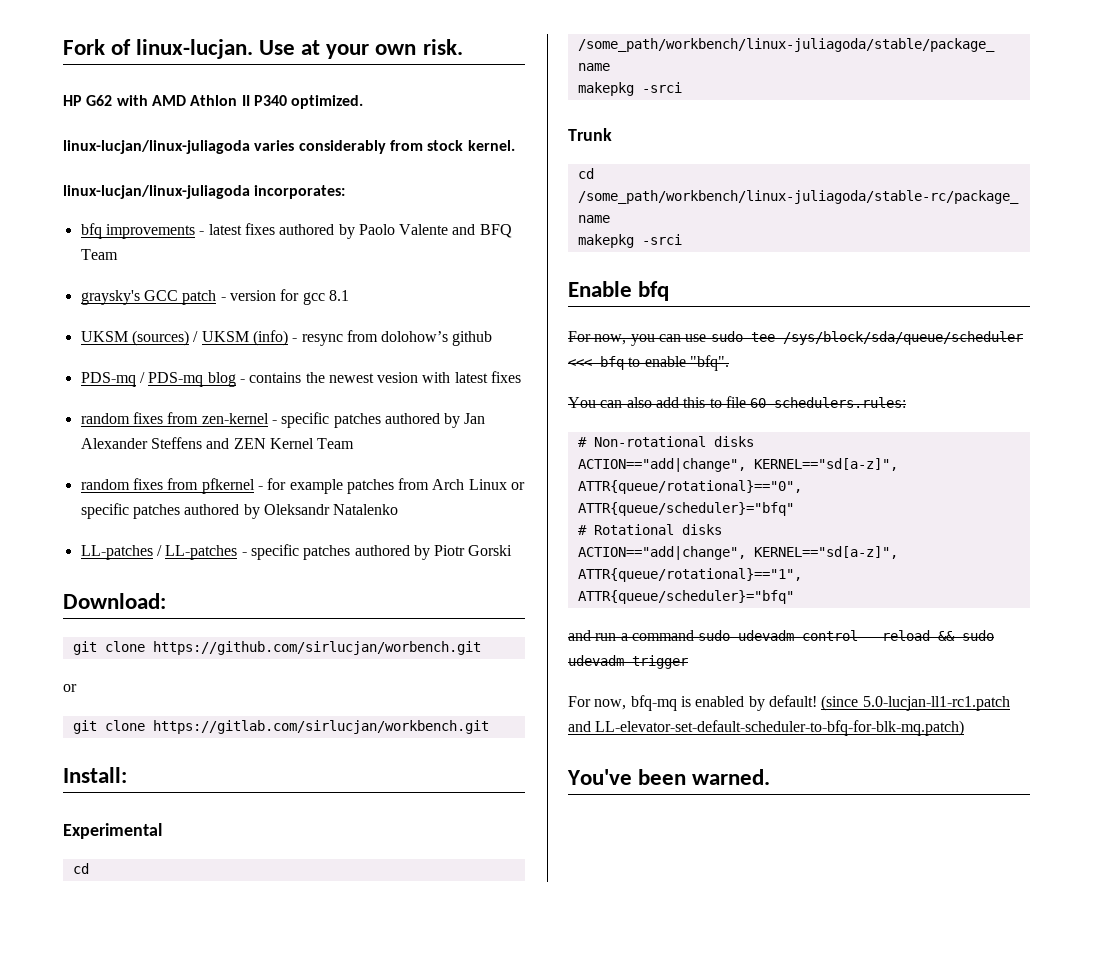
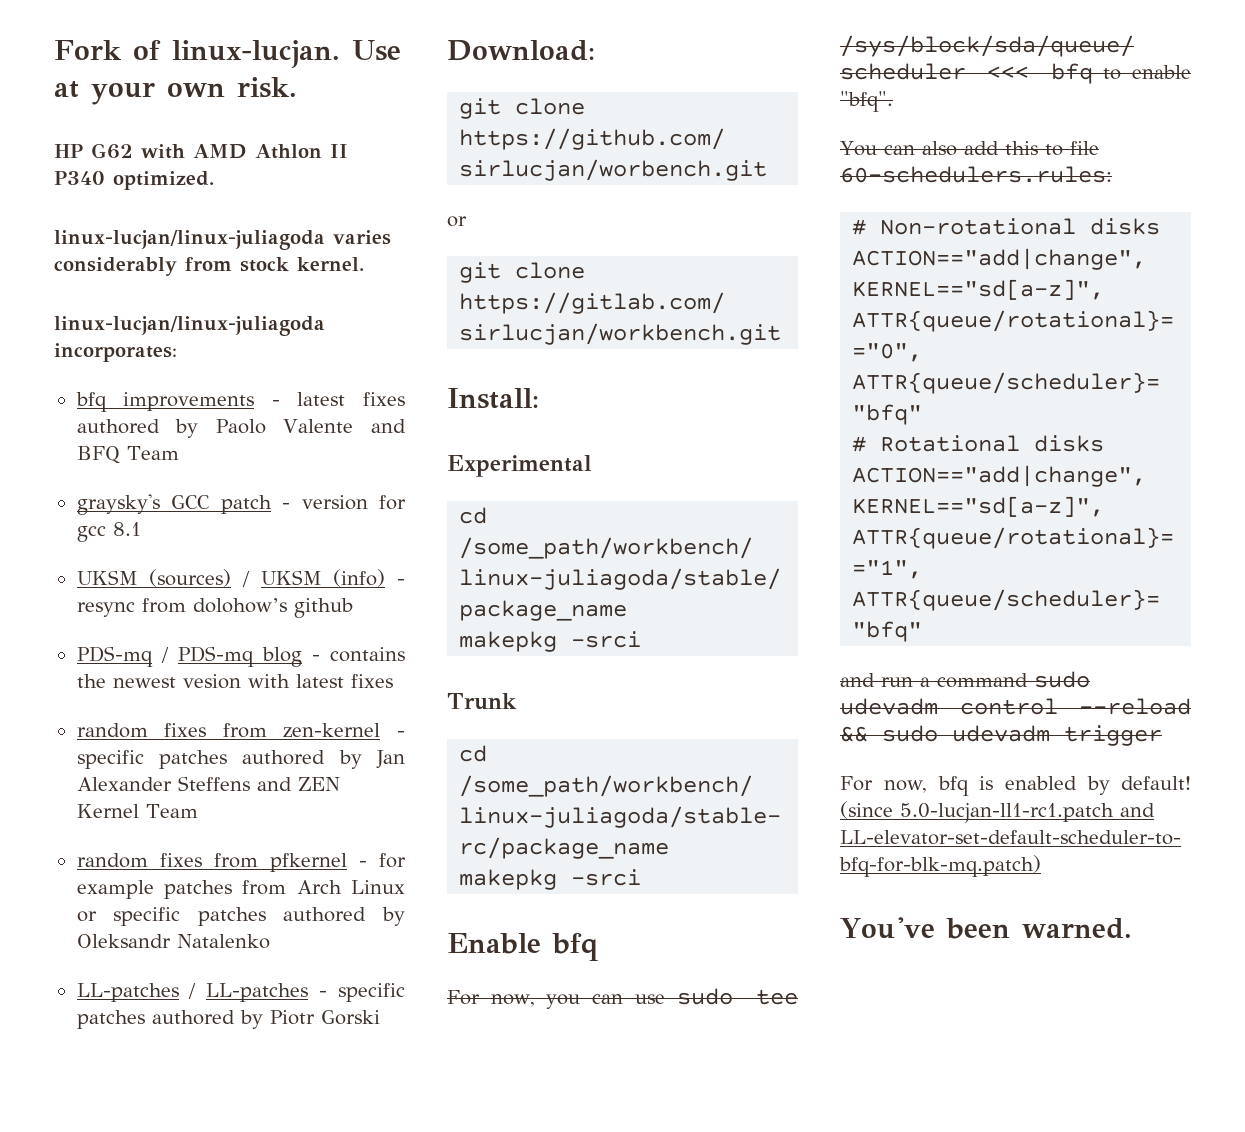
- For now, bfq-mq is enabled by default!
+ For now, bfq is enabled by default!

